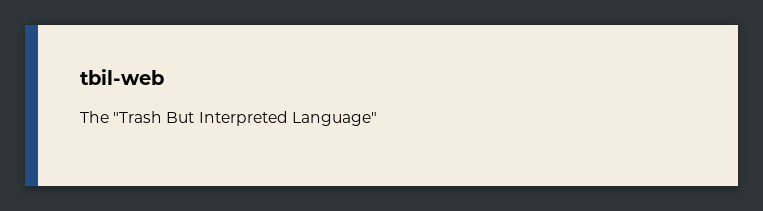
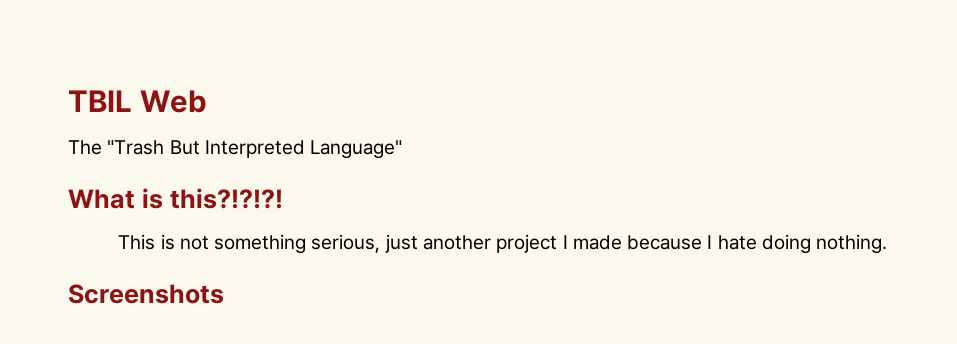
- tbil-web
+ TBIL Web
+ What is this?!?!?!
+ This is not something serious, just another project I made because I hate doing nothing.
+ Screenshots

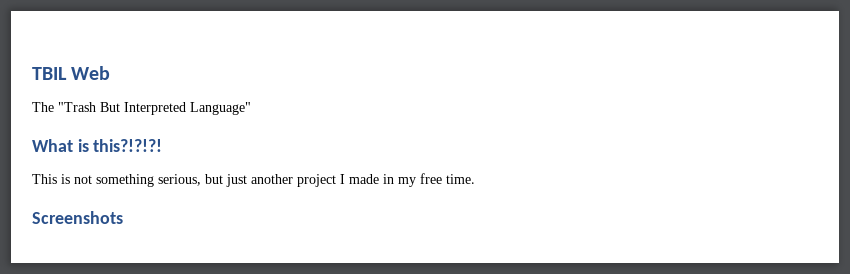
- This is not something serious, just another project I made because I hate doing nothing.
+ This is not something serious, but just another project I made in my free time.

